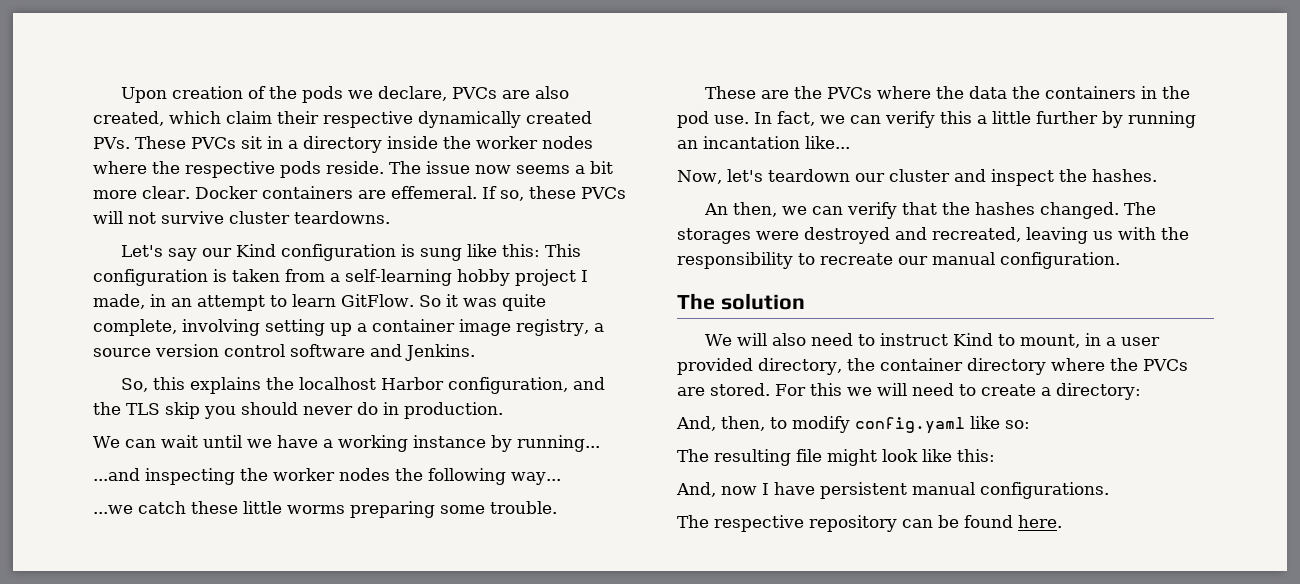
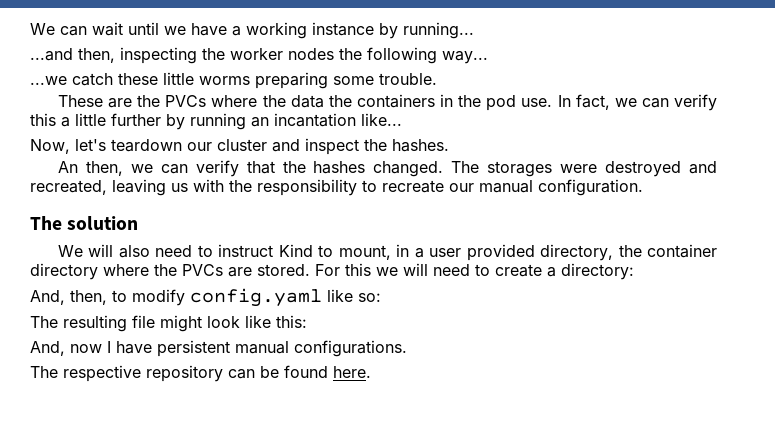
- Upon creation of the pods we declare, PVCs are also created, which claim their respective dynamically created PVs. These PVCs sit in a directory inside the worker nodes where the respective pods reside. The issue now seems a bit more clear. Docker containers are effemeral. If so, these PVCs will not survive cluster teardowns.
- Let's say our Kind configuration is sung like this: This configuration is taken from a self-learning hobby project I made, in an attempt to learn GitFlow. So it was quite complete, involving setting up a container image registry, a source version control software and Jenkins.
- So, this explains the localhost Harbor configuration, and the TLS skip you should never do in production.
- ...and inspecting the worker nodes the following way...
+ ...and then, inspecting the worker nodes the following way...

